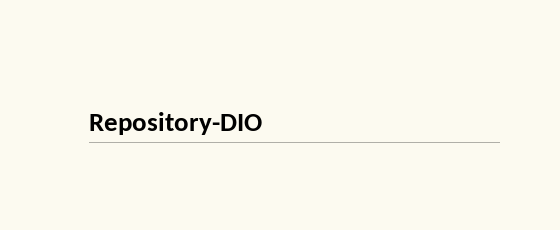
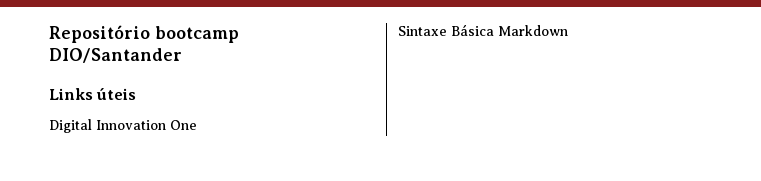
- Repository-DIO
+ Repositório bootcamp DIO/Santander
+ Links úteis
+ Digital Innovation One
+ Sintaxe Básica Markdown

